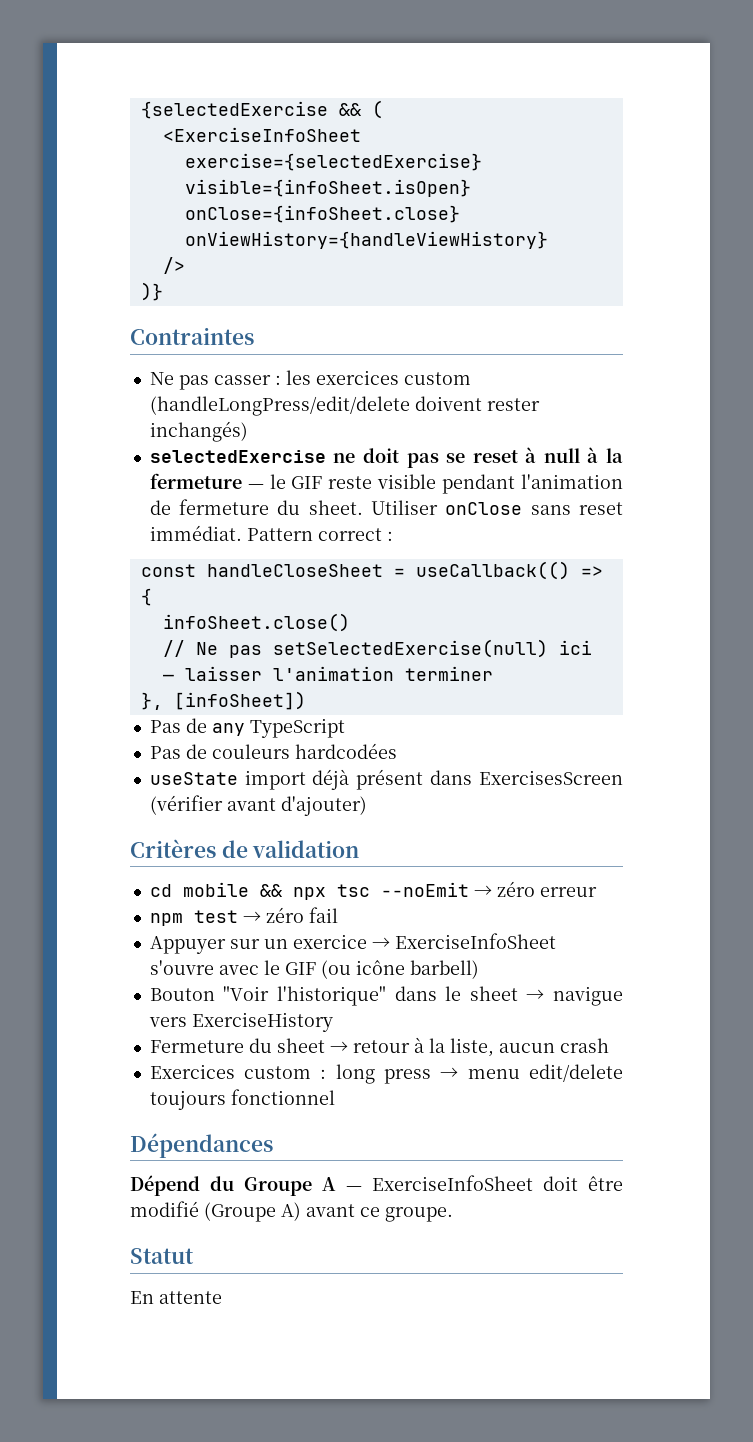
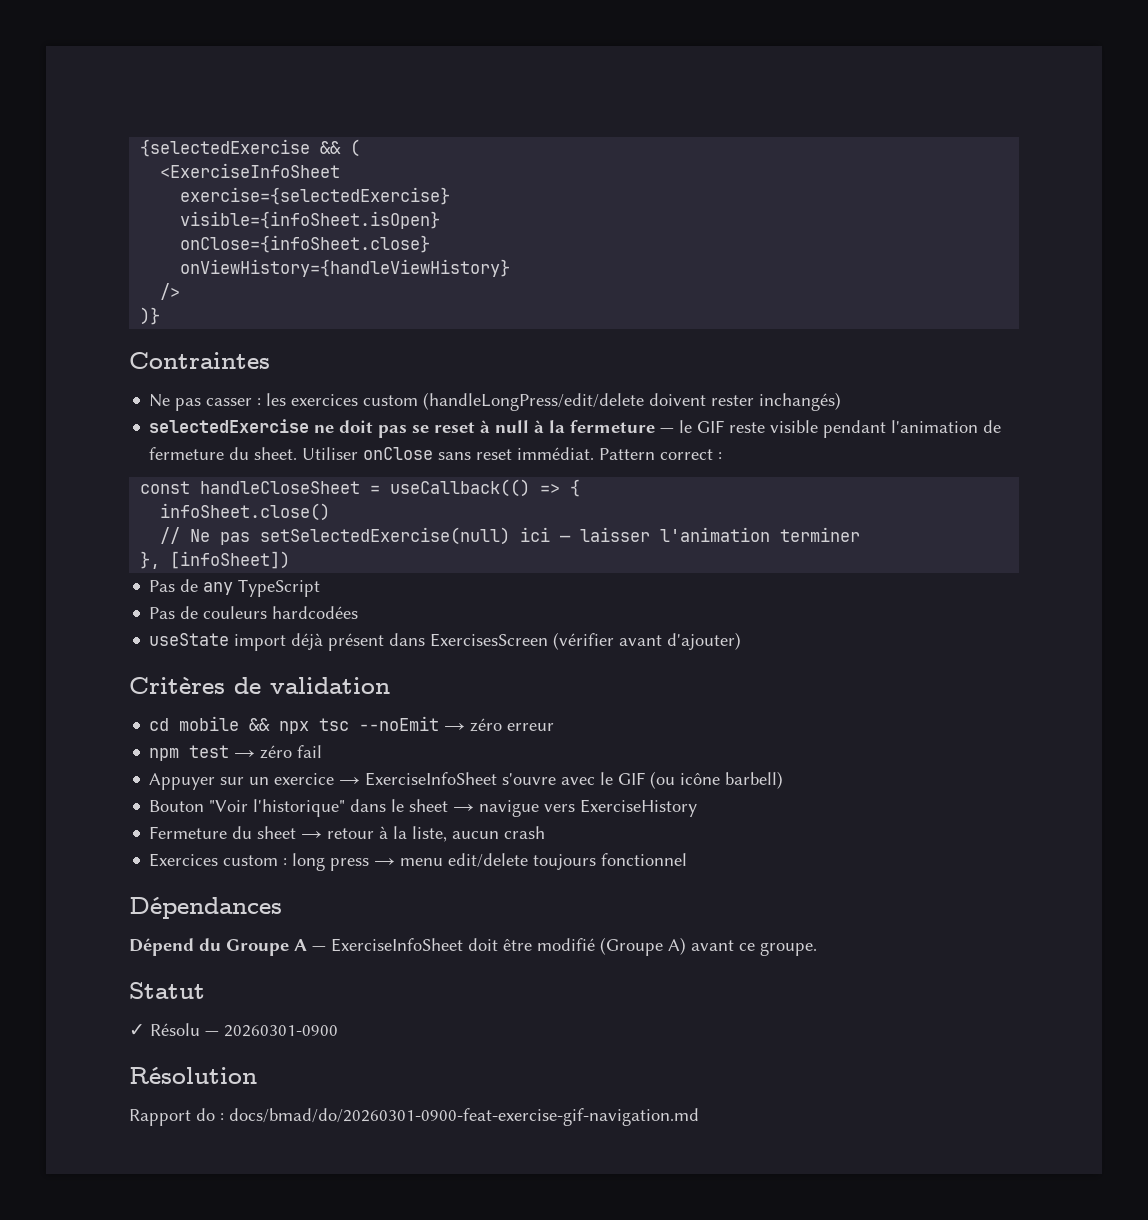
- En attente
+ ✓ Résolu — 20260301-0900
+ Résolution
+ Rapport do : docs/bmad/do/20260301-0900-feat-exercise-gif-navigation.md

